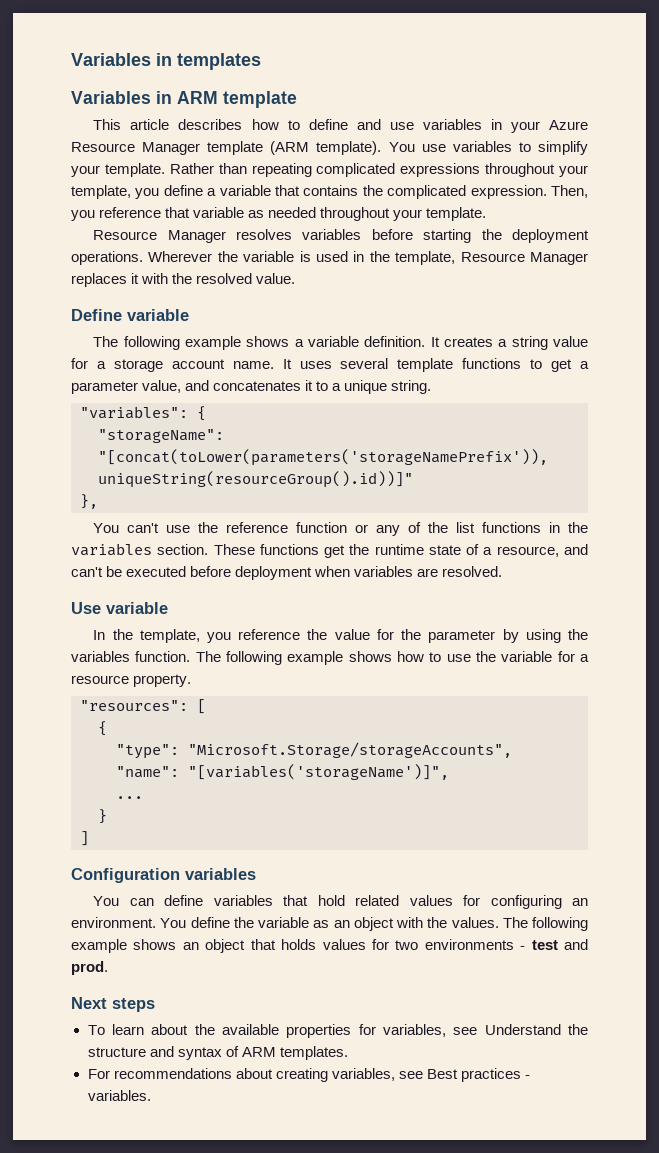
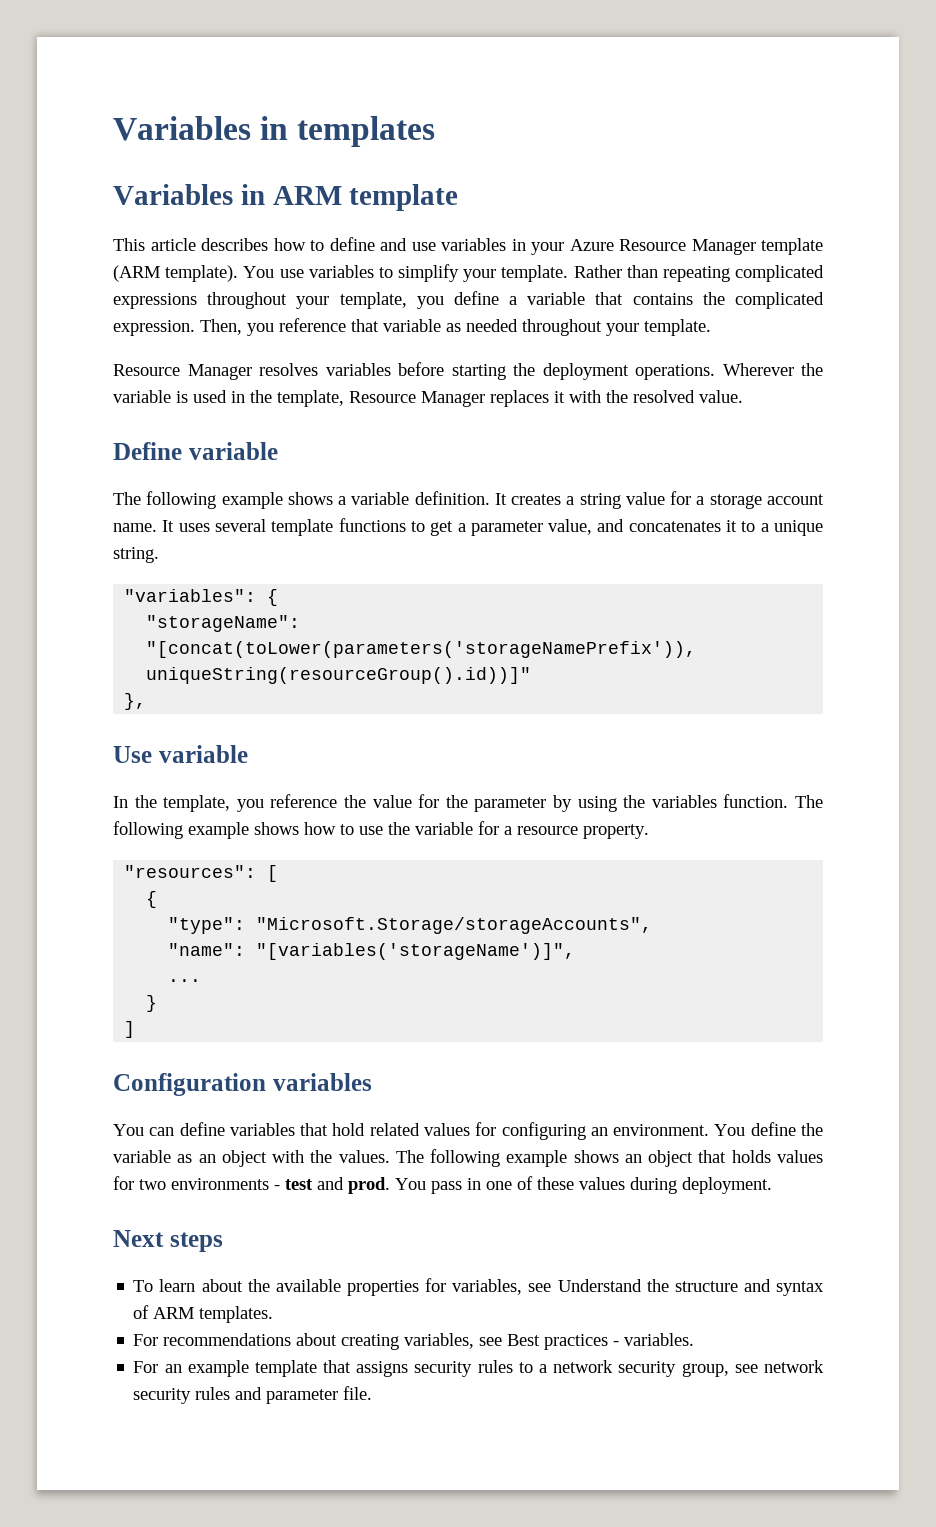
- You can't use the reference function or any of the list functions in the variables section. These functions get the runtime state of a resource, and can't be executed before deployment when variables are resolved.
+ You pass in one of these values during deployment.
+ For an example template that assigns security rules to a network security group, see network security rules and parameter file.

